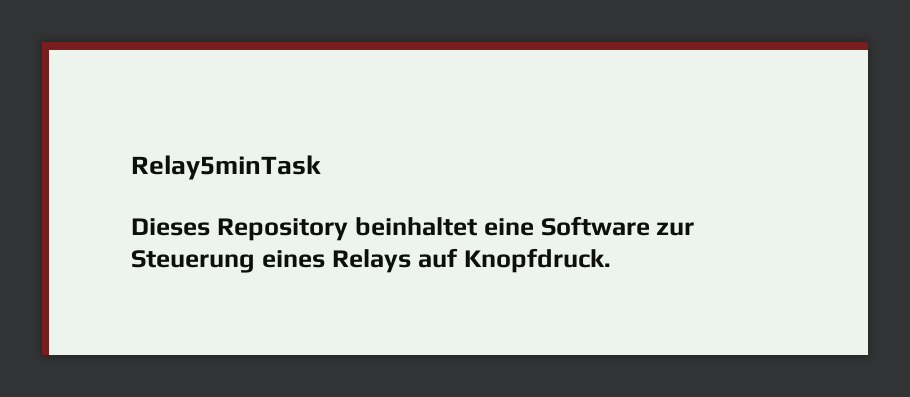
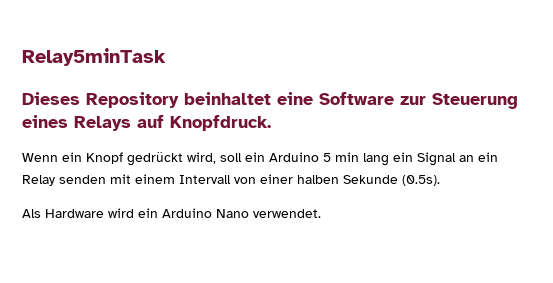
+ Wenn ein Knopf gedrückt wird, soll ein Arduino 5 min lang ein Signal an ein Relay senden mit einem Intervall von einer halben Sekunde (0.5s).
+ Als Hardware wird ein Arduino Nano verwendet.

